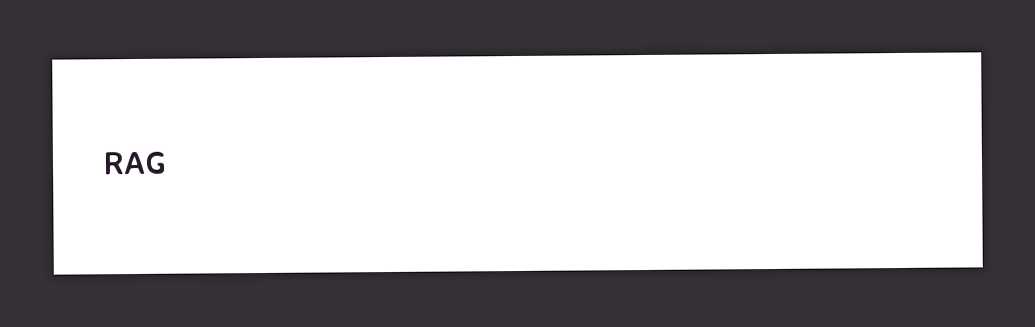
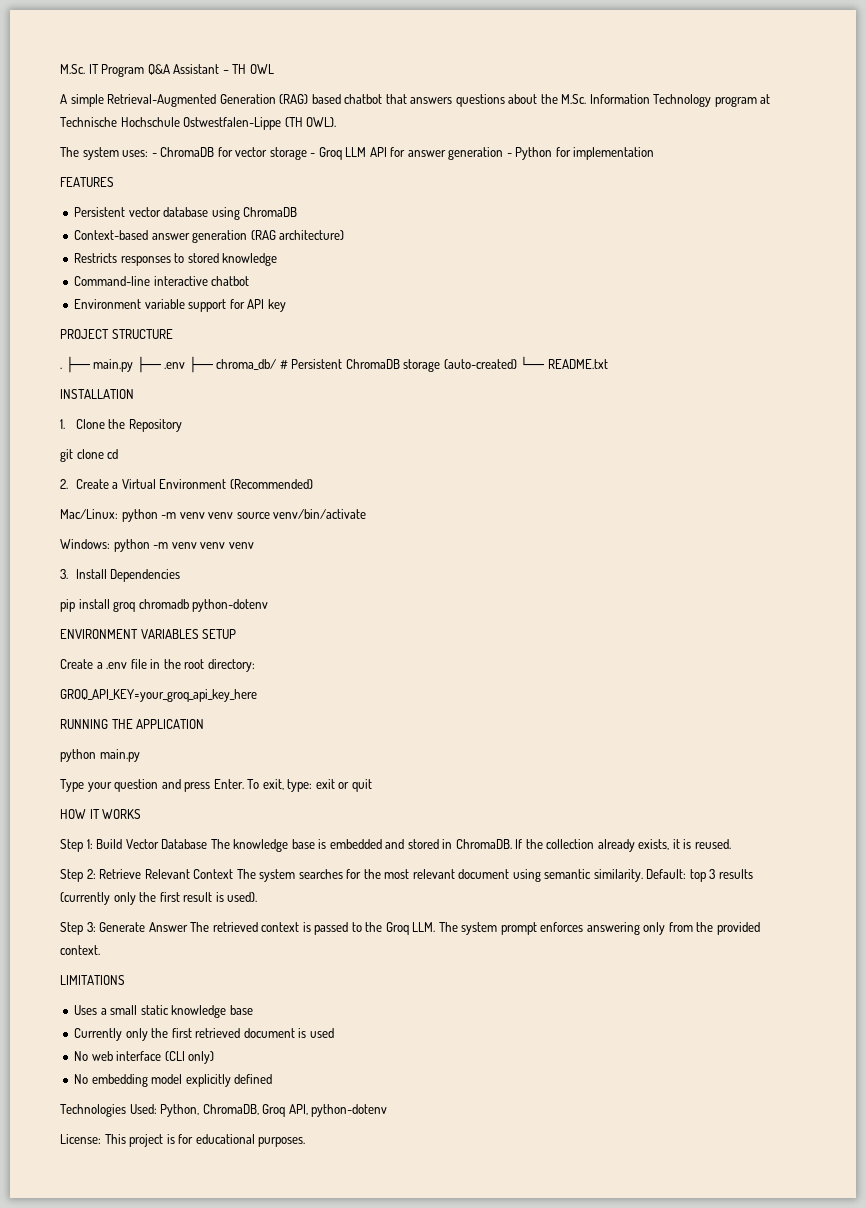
- RAG
+ M.Sc. IT Program Q&A Assistant – TH OWL
+ A simple Retrieval-Augmented Generation (RAG) based chatbot that answers questions about the M.Sc. Information Technology program at Technische Hochschule Ostwestfalen-Lippe (TH OWL).
+ The system uses: - ChromaDB for vector storage - Groq LLM API for answer generation - Python for implementation
+ FEATURES
+ Persistent vector database using ChromaDB
+ Context-based answer generation (RAG architecture)
+ Restricts responses to stored knowledge
+ Command-line interactive chatbot
+ Environment variable support for API key
+ PROJECT STRUCTURE
+ . ├── main.py ├── .env ├── chroma_db/ # Persistent ChromaDB storage (auto-created) └── README.txt
+ INSTALLATION
+ 1. Clone the Repository
+ git clone cd
+ 2. Create a Virtual Environment (Recommended)
+ Mac/Linux: python -m venv venv source venv/bin/activate
+ Windows: python -m venv venv venv
+ 3. Install Dependencies
+ pip install groq chromadb python-dotenv
+ ENVIRONMENT VARIABLES SETUP
+ Create a .env file in the root directory:
+ GROQ_API_KEY=your_groq_api_key_here
+ RUNNING THE APPLICATION
+ python main.py
+ Type your question and press Enter. To exit, type: exit or quit
+ HOW IT WORKS
+ Step 1: Build Vector Database The knowledge base is embedded and stored in ChromaDB. If the collection already exists, it is reused.
+ Step 2: Retrieve Relevant Context The system searches for the most relevant document using semantic similarity. Default: top 3 results (currently only the first result is used).
+ Step 3: Generate Answer The retrieved context is passed to the Groq LLM. The system prompt enforces answering only from the provided context.
+ LIMITATIONS
+ Uses a small static knowledge base
+ Currently only the first retrieved document is used
+ No web interface (CLI only)
+ No embedding model explicitly defined
+ Technologies Used: Python, ChromaDB, Groq API, python-dotenv
+ License: This project is for educational purposes.

